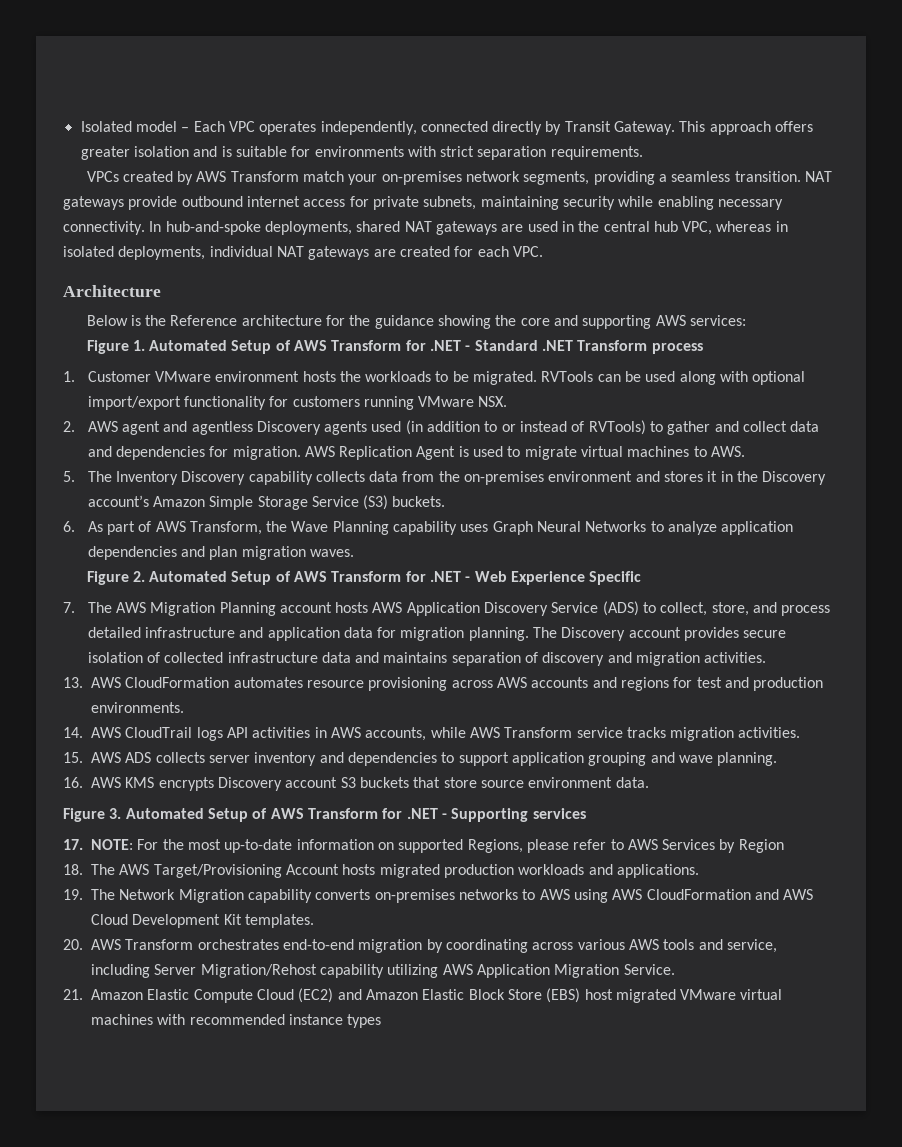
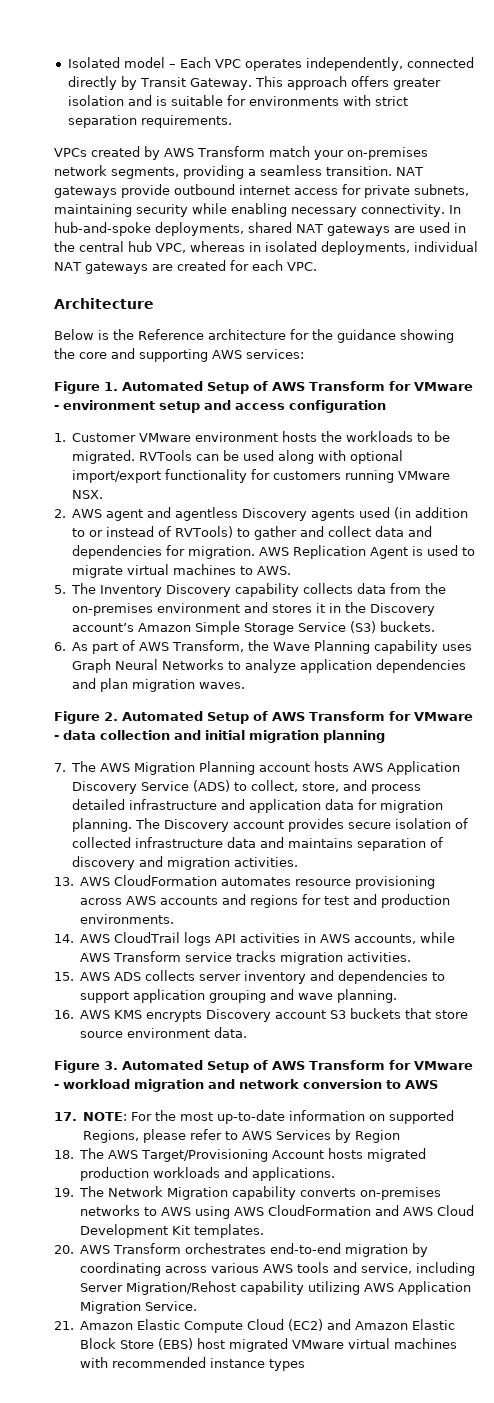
- Figure 1. Automated Setup of AWS Transform for .NET - Standard .NET Transform process
+ Figure 1. Automated Setup of AWS Transform for VMware - environment setup and access configuration
- Figure 2. Automated Setup of AWS Transform for .NET - Web Experience Specific
+ Figure 2. Automated Setup of AWS Transform for VMware - data collection and initial migration planning
- Figure 3. Automated Setup of AWS Transform for .NET - Supporting services
+ Figure 3. Automated Setup of AWS Transform for VMware - workload migration and network conversion to AWS

